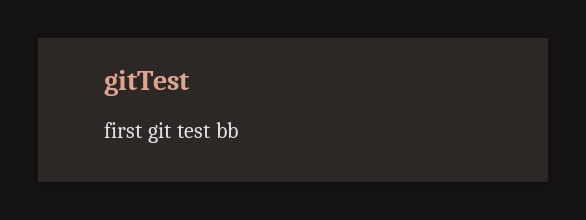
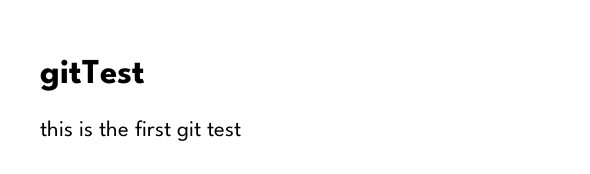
- first git test bb
+ this is the first git test

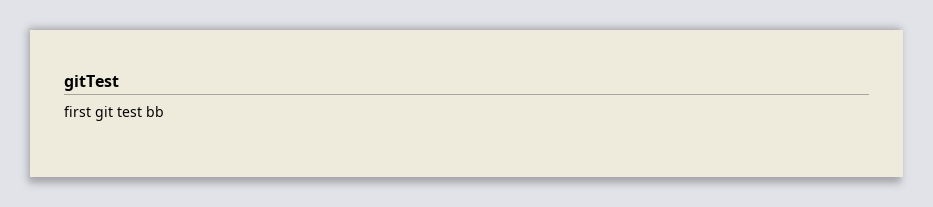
- this is the first git test
+ first git test bb

